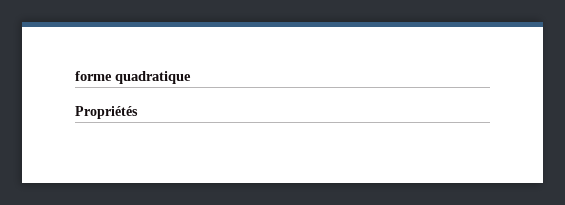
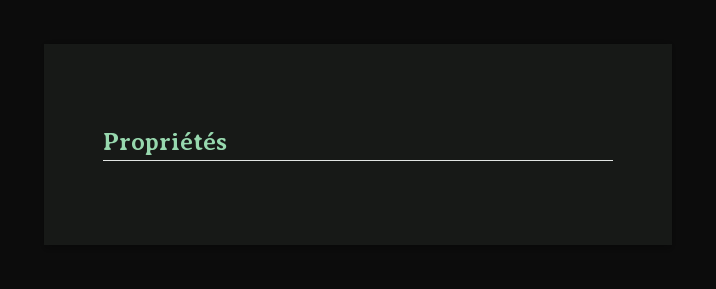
- forme quadratique

